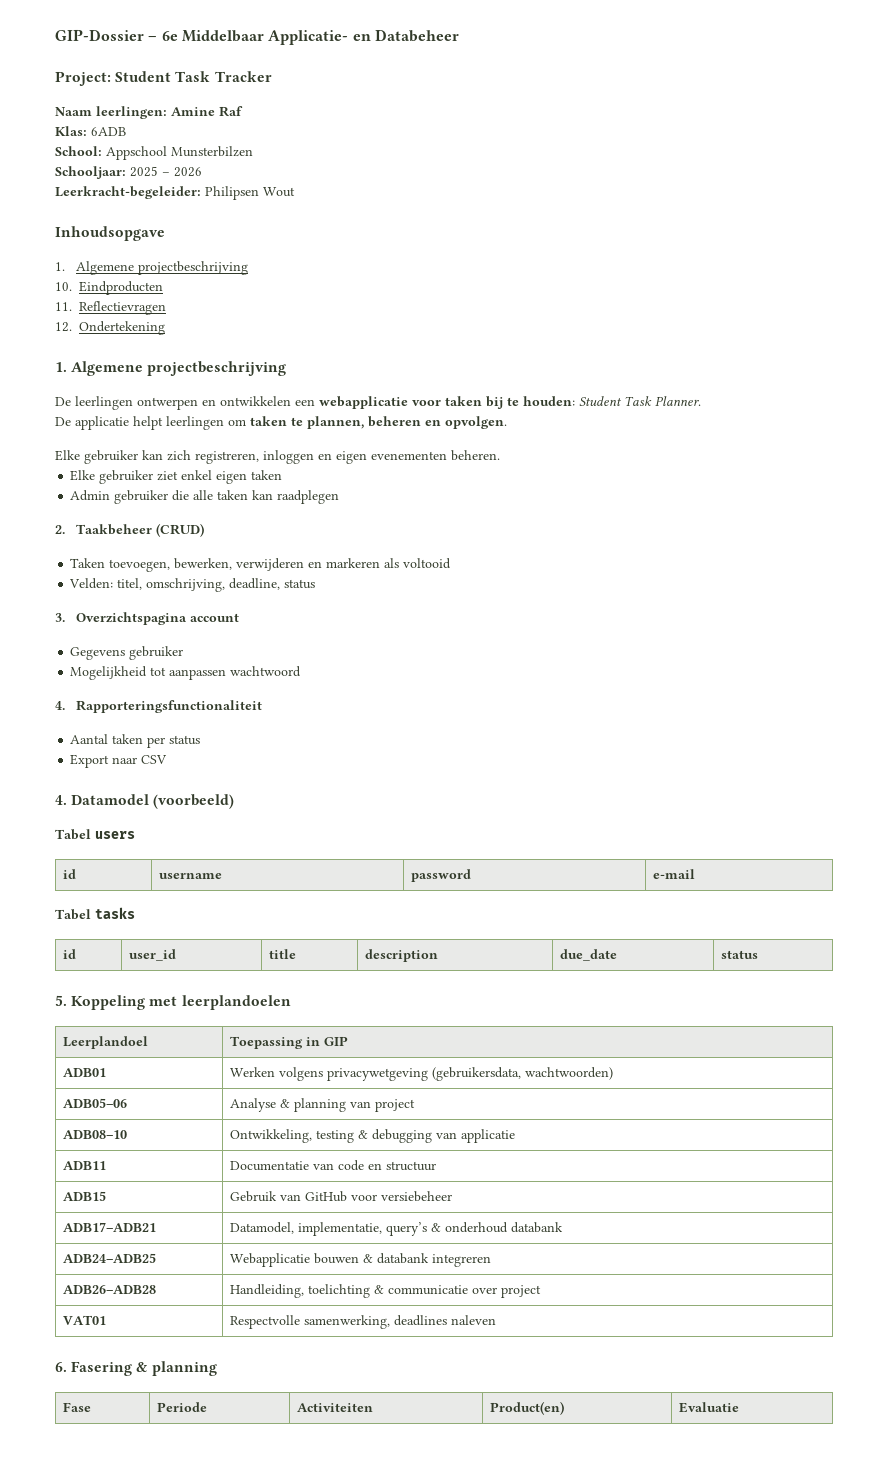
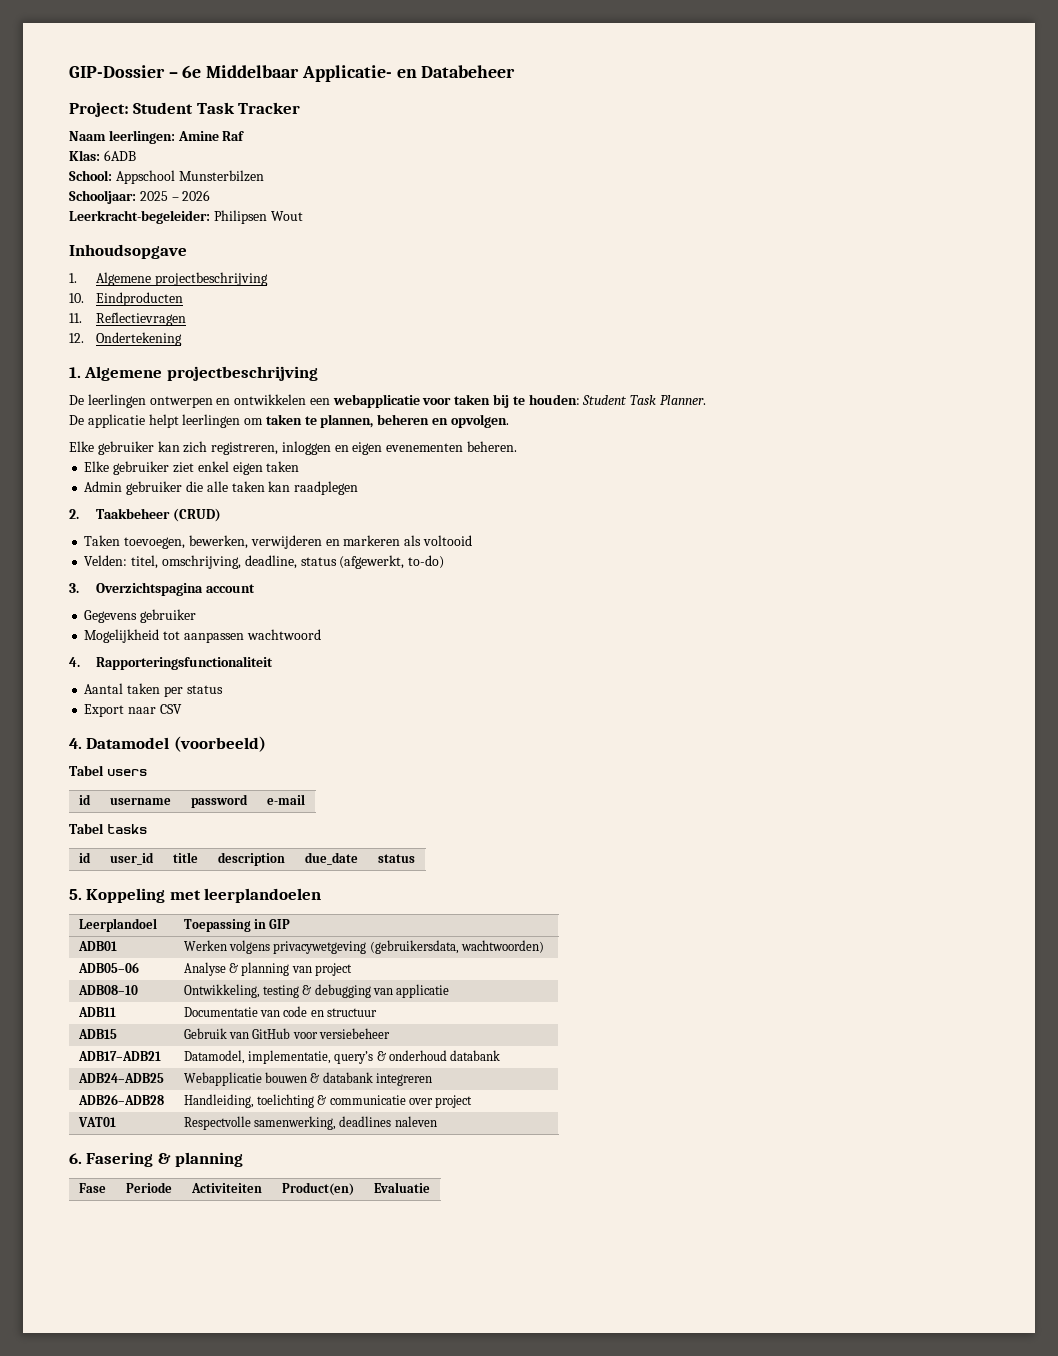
- Velden: titel, omschrijving, deadline, status
+ Velden: titel, omschrijving, deadline, status (afgewerkt, to-do)

